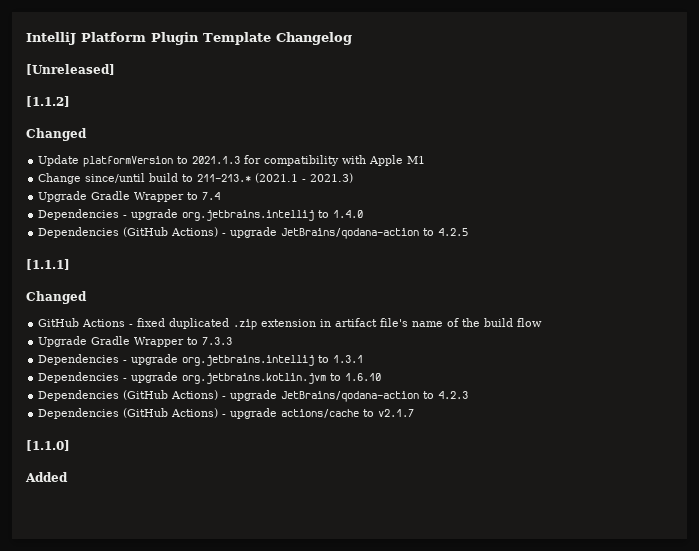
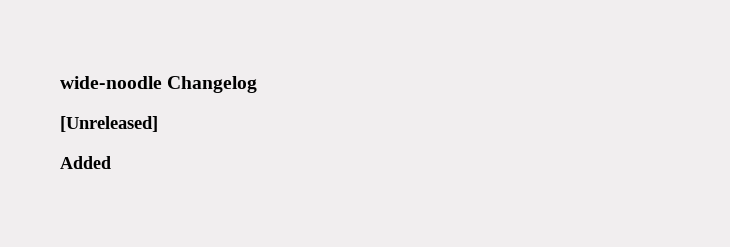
- IntelliJ Platform Plugin Template Changelog
+ wide-noodle Changelog
  [Unreleased]
- [1.1.2]
- Changed
- Update platformVersion to 2021.1.3 for compatibility with Apple M1
- Change since/until build to 211-213.* (2021.1 - 2021.3)
- Upgrade Gradle Wrapper to 7.4
- Dependencies - upgrade org.jetbrains.intellij to 1.4.0
- Dependencies (GitHub Actions) - upgrade JetBrains/qodana-action to 4.2.5
- [1.1.1]
- Changed
- GitHub Actions - fixed duplicated .zip extension in artifact file's name of the build flow
- Upgrade Gradle Wrapper to 7.3.3
- Dependencies - upgrade org.jetbrains.intellij to 1.3.1
- Dependencies - upgrade org.jetbrains.kotlin.jvm to 1.6.10
- Dependencies (GitHub Actions) - upgrade JetBrains/qodana-action to 4.2.3
- Dependencies (GitHub Actions) - upgrade actions/cache to v2.1.7
- [1.1.0]

